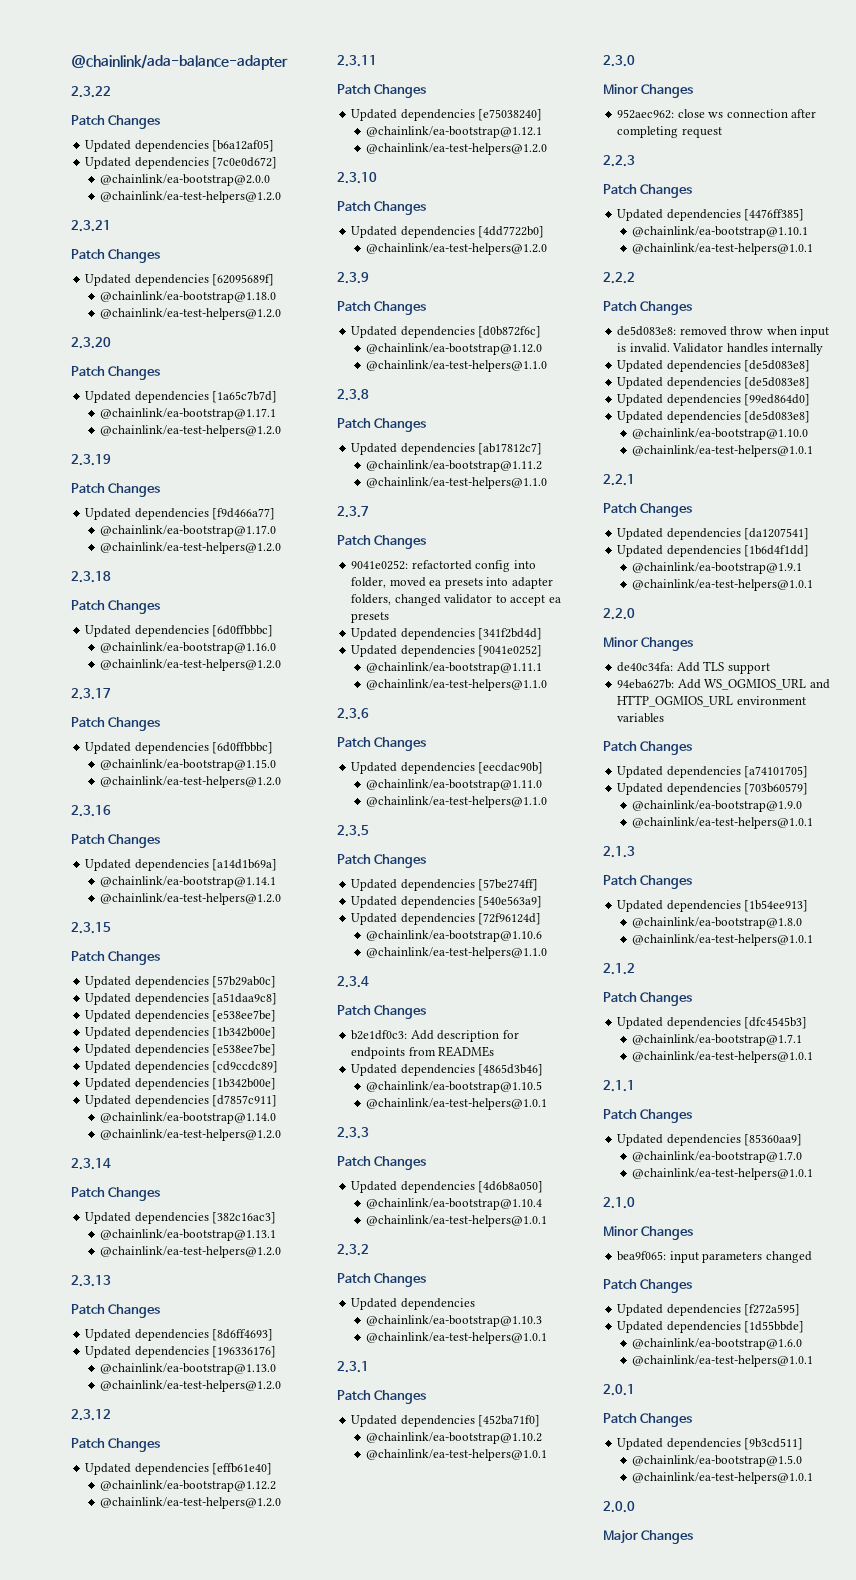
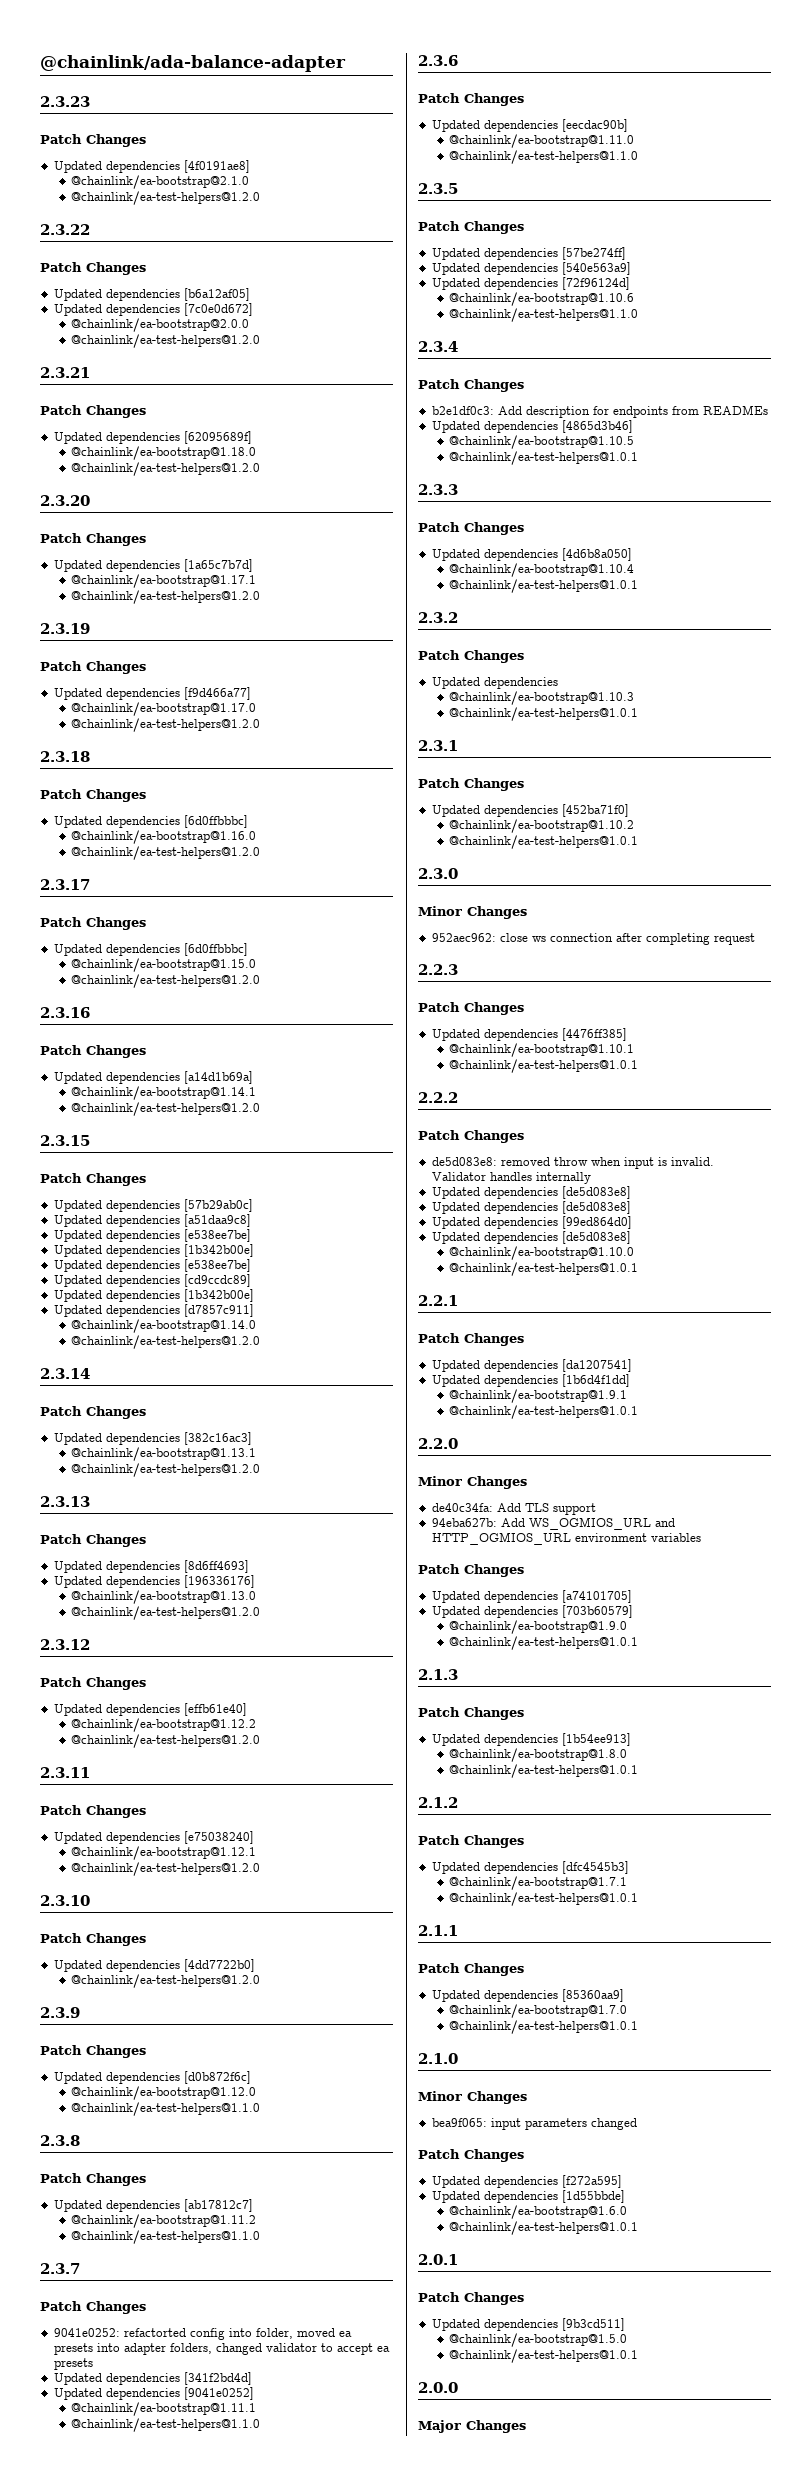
+ 2.3.23
+ Patch Changes
+ Updated dependencies [4f0191ae8]
+ @chainlink/ea-bootstrap@2.1.0
+ @chainlink/ea-test-helpers@1.2.0

